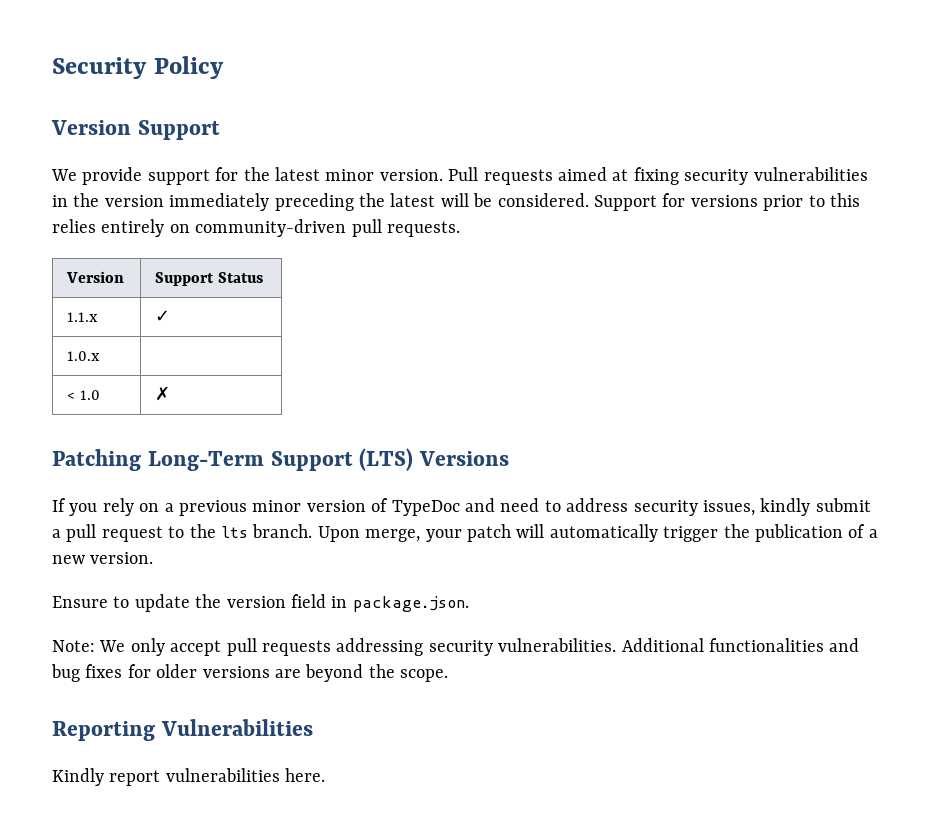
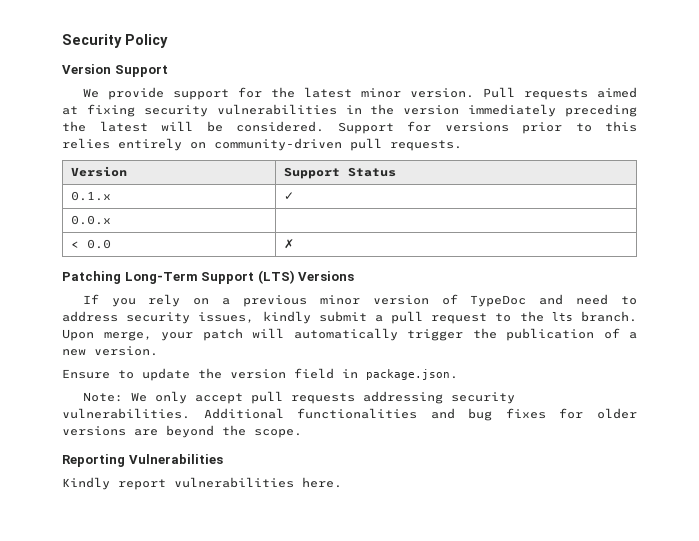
- 1.1.x | ✓
+ 0.1.x | ✓
- 1.0.x |
+ 0.0.x |
- < 1.0 | ✗
+ < 0.0 | ✗

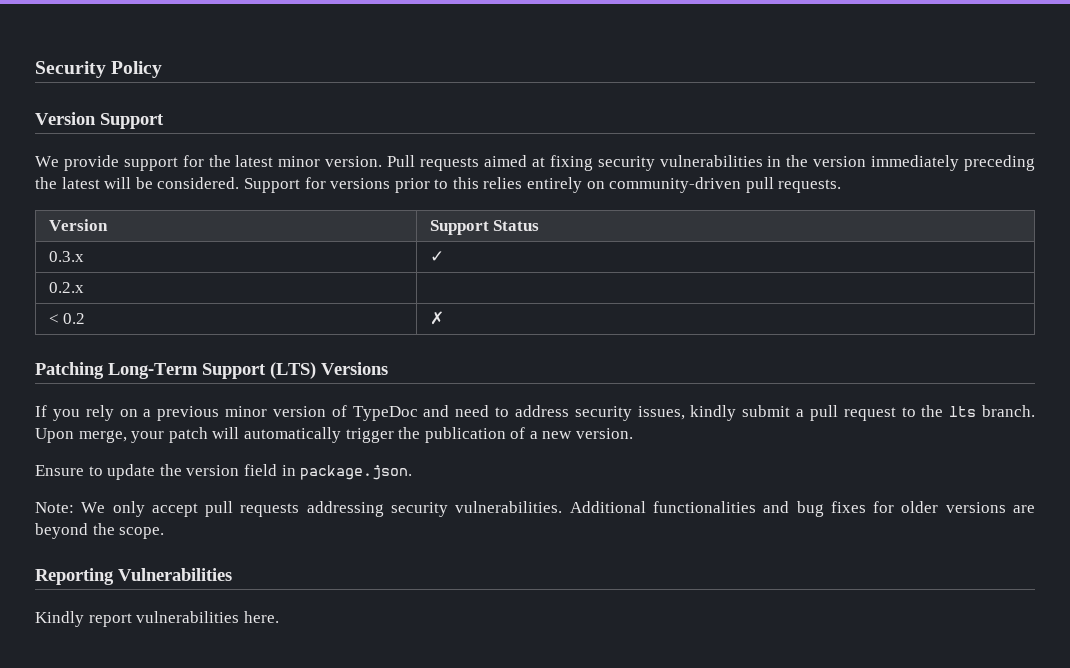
- 0.1.x | ✓
+ 0.3.x | ✓
- 0.0.x |
+ 0.2.x |
- < 0.0 | ✗
+ < 0.2 | ✗

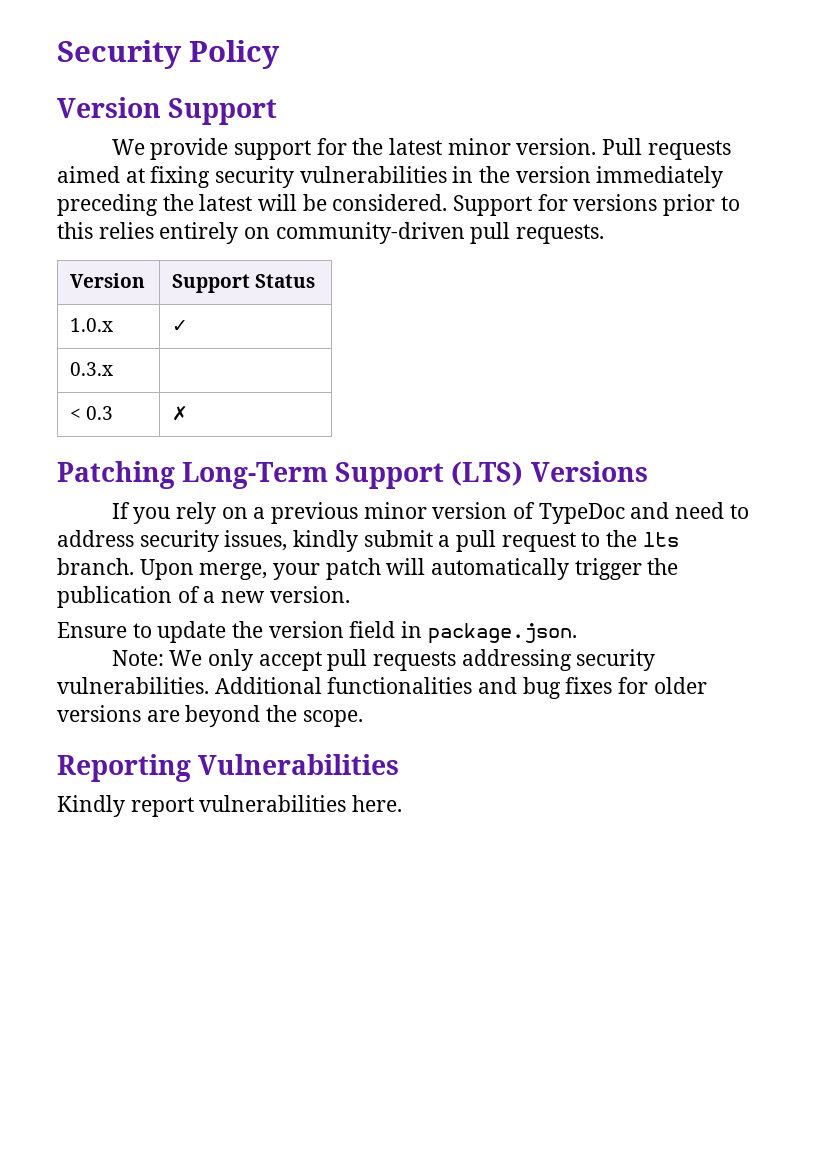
- 0.3.x | ✓
+ 1.0.x | ✓
- 0.2.x |
+ 0.3.x |
- < 0.2 | ✗
+ < 0.3 | ✗

